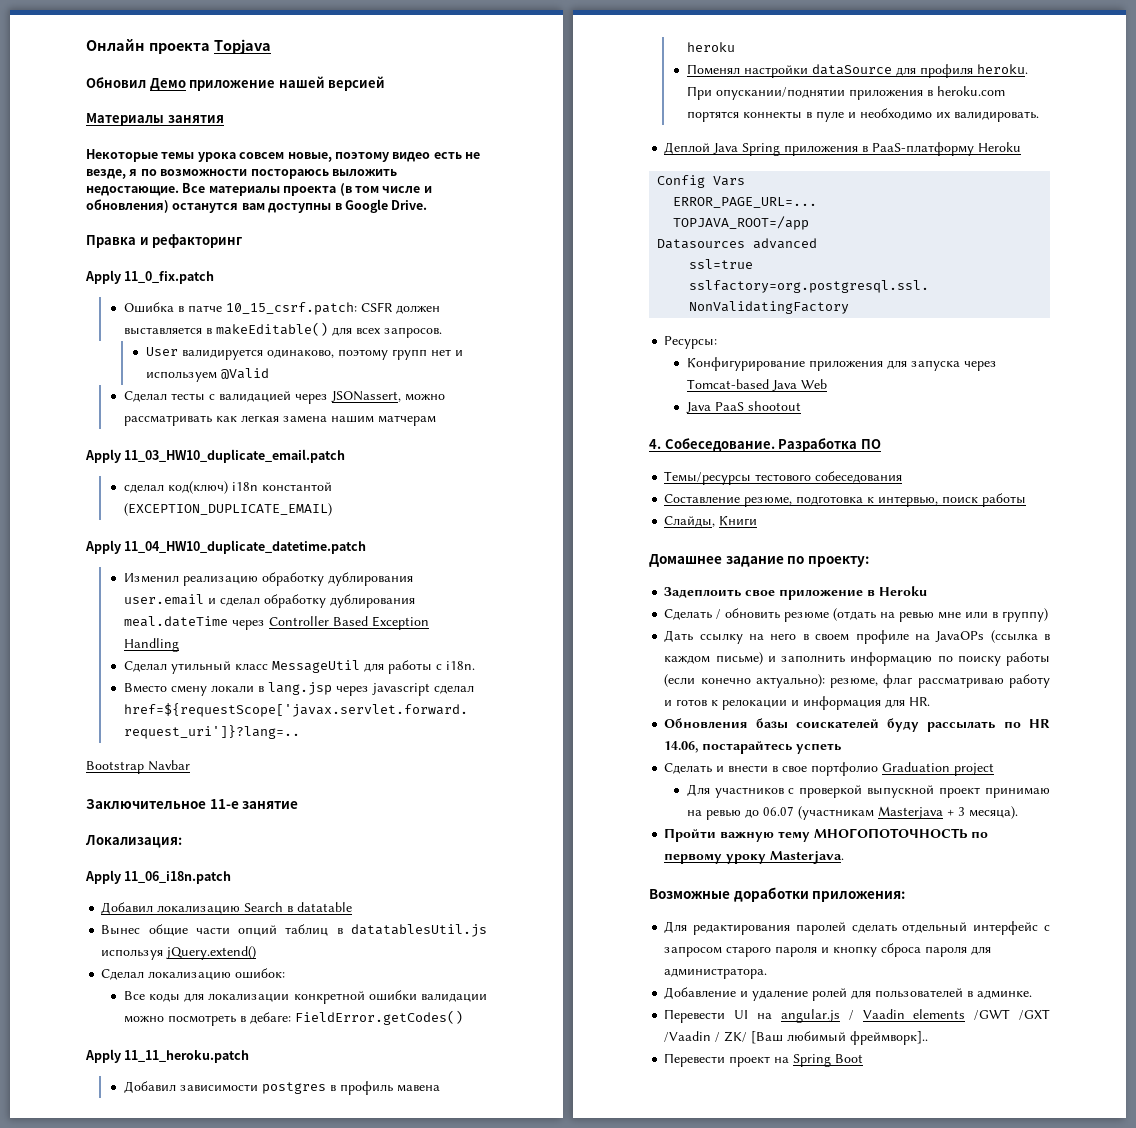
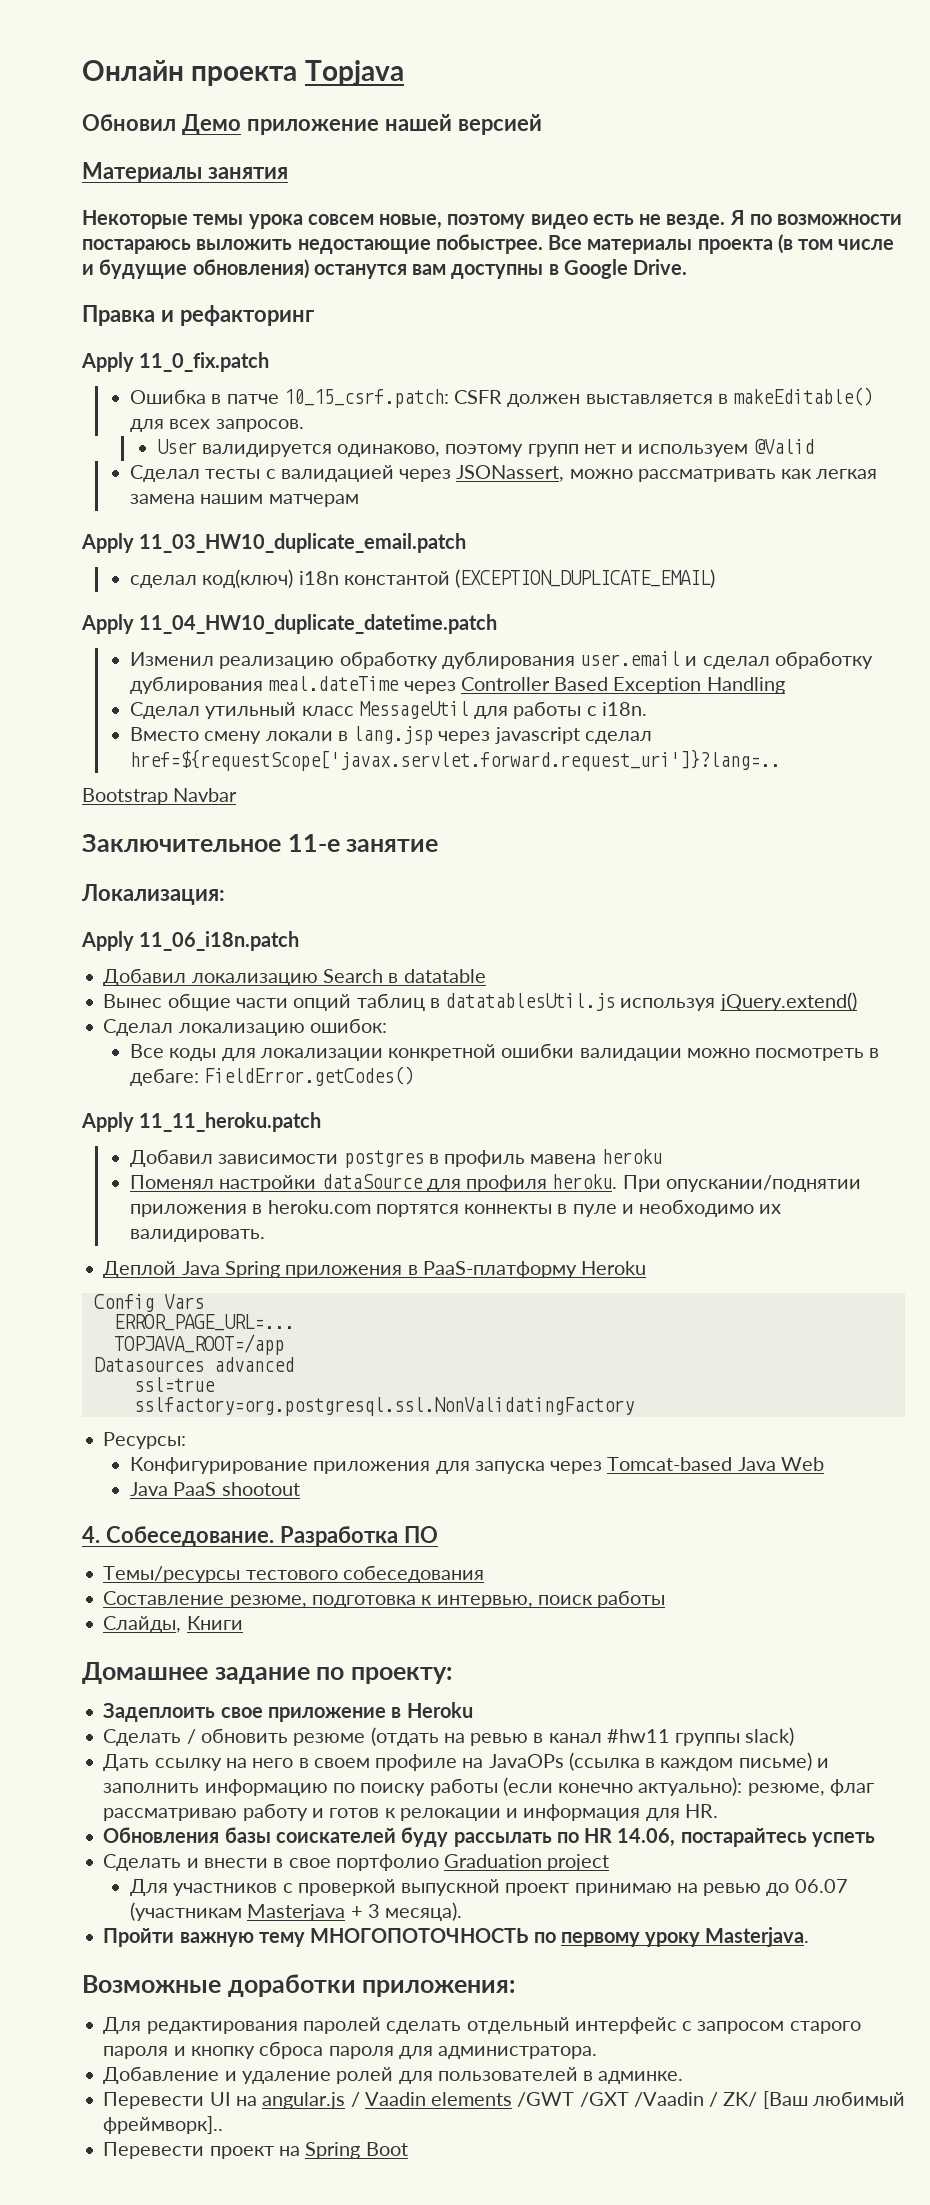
- Некоторые темы урока совсем новые, поэтому видео есть не везде, я по возможности постораюсь выложить недостающие.
+ Некоторые темы урока совсем новые, поэтому видео есть не везде. Я по возможности постараюсь выложить недостающие побыстрее.
- Все материалы проекта (в том числе и обновления) останутся вам доступны в Google Drive.
+ Все материалы проекта (в том числе и будущие обновления) останутся вам доступны в Google Drive.
- Сделать / обновить резюме (отдать на ревью мне или в группу)
+ Сделать / обновить резюме (отдать на ревью в канал #hw11 группы slack)

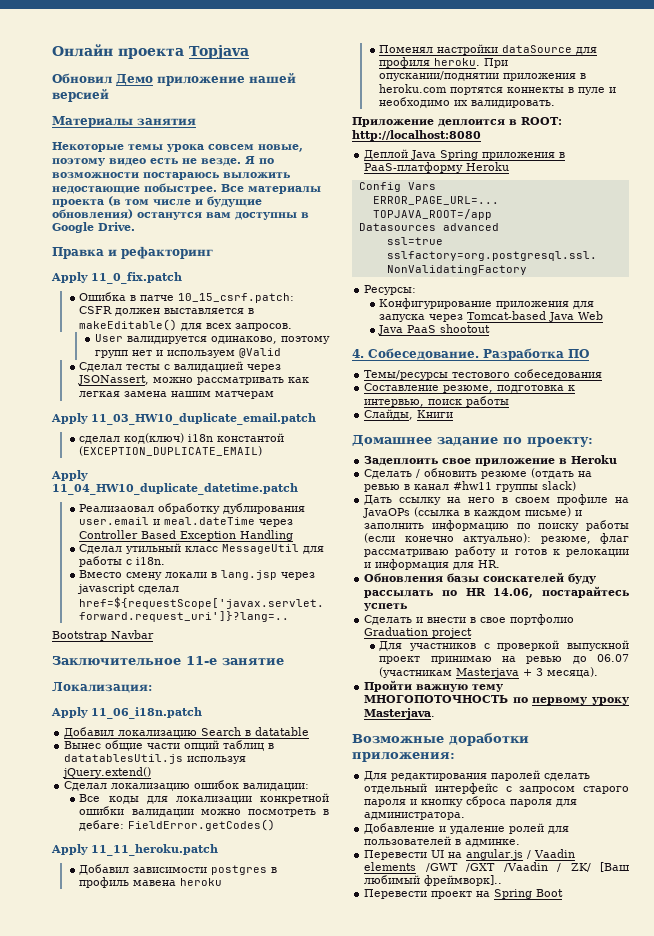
- Изменил реализацию обработку дублирования user.email и сделал обработку дублирования meal.dateTime через Controller Based Exception Handling
+ Реализаовал обработку дублирования user.email и meal.dateTime через Controller Based Exception Handling
- Сделал локализацию ошибок:
+ Сделал локализацию ошибок валидации:
+ Приложение деплоится в ROOT: http://localhost:8080

